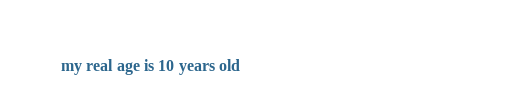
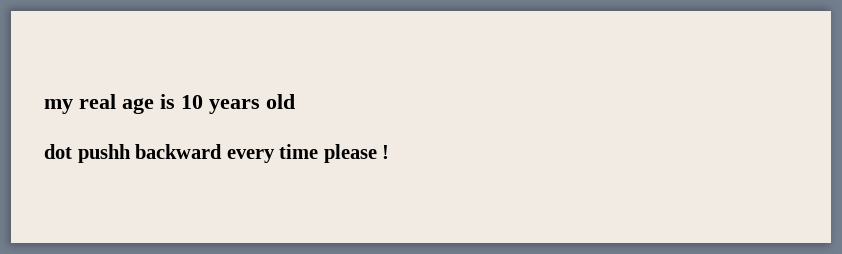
+ dot pushh backward every time please !

